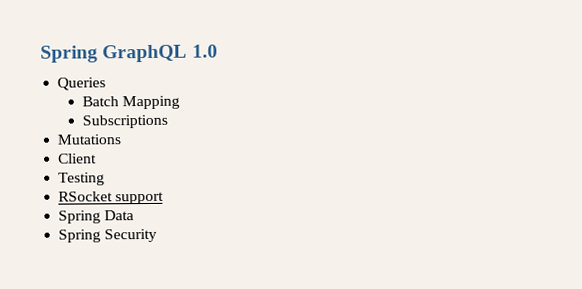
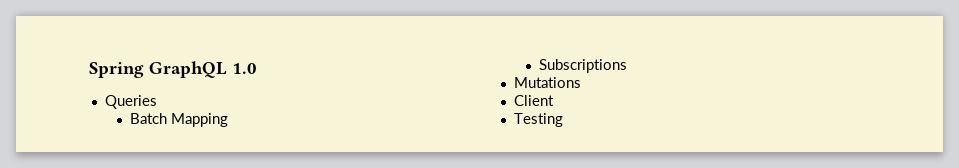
- RSocket support
- Spring Data
- Spring Security

